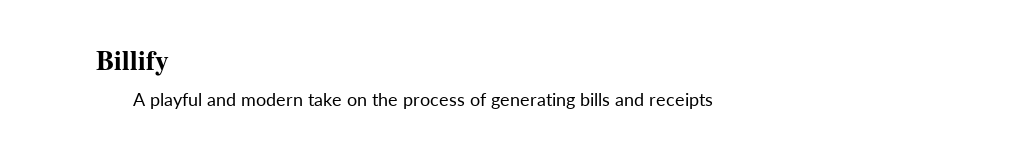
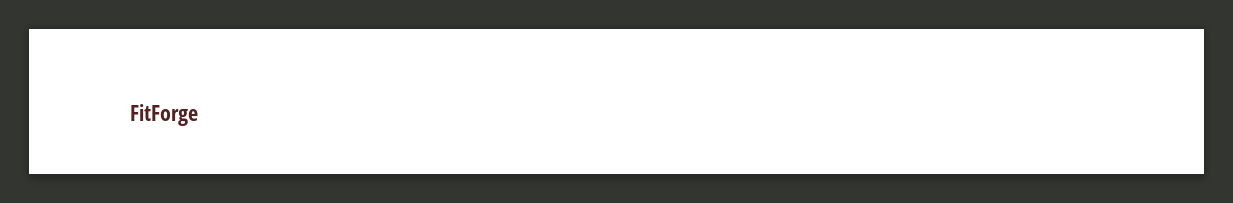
- Billify
- A playful and modern take on the process of generating bills and receipts
+ FitForge

